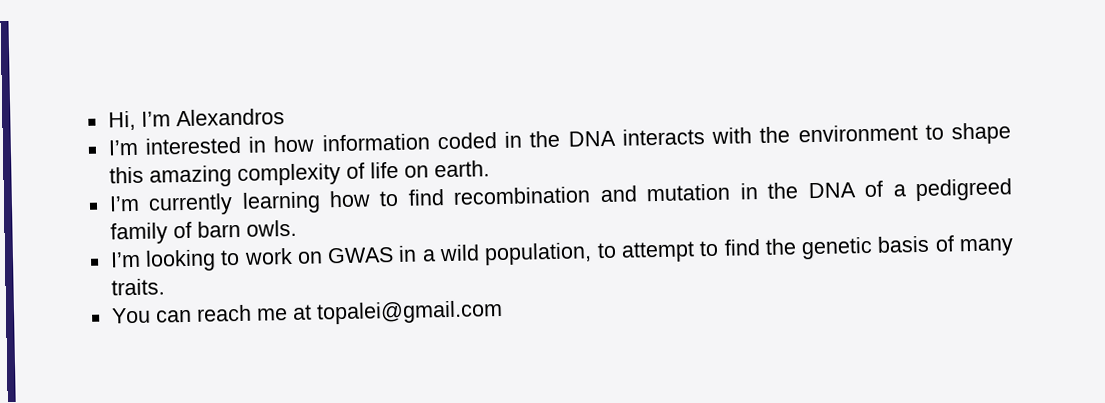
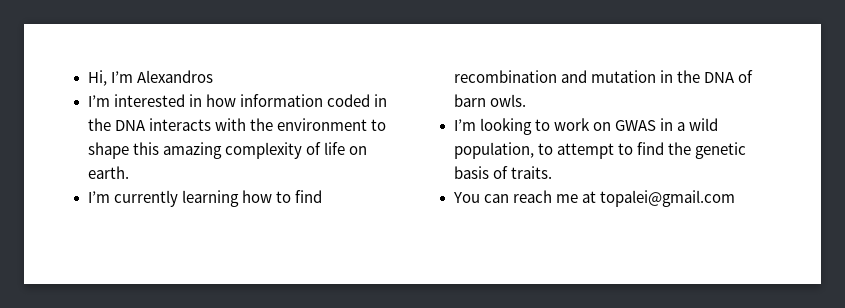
- I’m currently learning how to find recombination and mutation in the DNA of a pedigreed family of barn owls.
+ I’m currently learning how to find recombination and mutation in the DNA of barn owls.
- I’m looking to work on GWAS in a wild population, to attempt to find the genetic basis of many traits.
+ I’m looking to work on GWAS in a wild population, to attempt to find the genetic basis of traits.

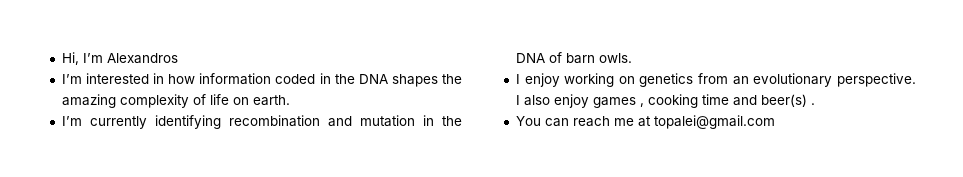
- I’m interested in how information coded in the DNA interacts with the environment to shape this amazing complexity of life on earth.
+ I’m interested in how information coded in the DNA shapes the amazing complexity of life on earth.
- I’m currently learning how to find recombination and mutation in the DNA of barn owls.
+ I’m currently identifying recombination and mutation in the DNA of barn owls.
- I’m looking to work on GWAS in a wild population, to attempt to find the genetic basis of traits.
+ I enjoy working on genetics from an evolutionary perspective. I also enjoy games , cooking time and beer(s) .

